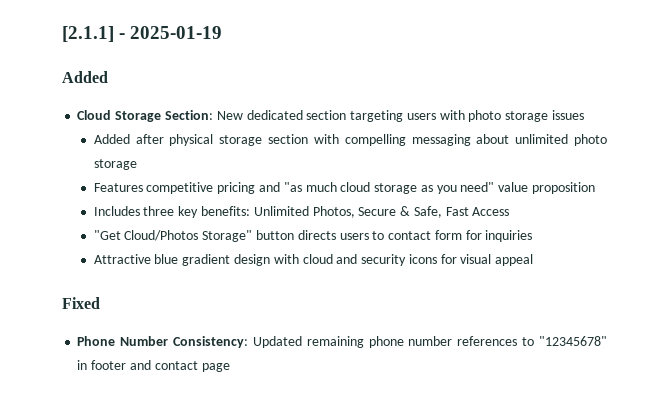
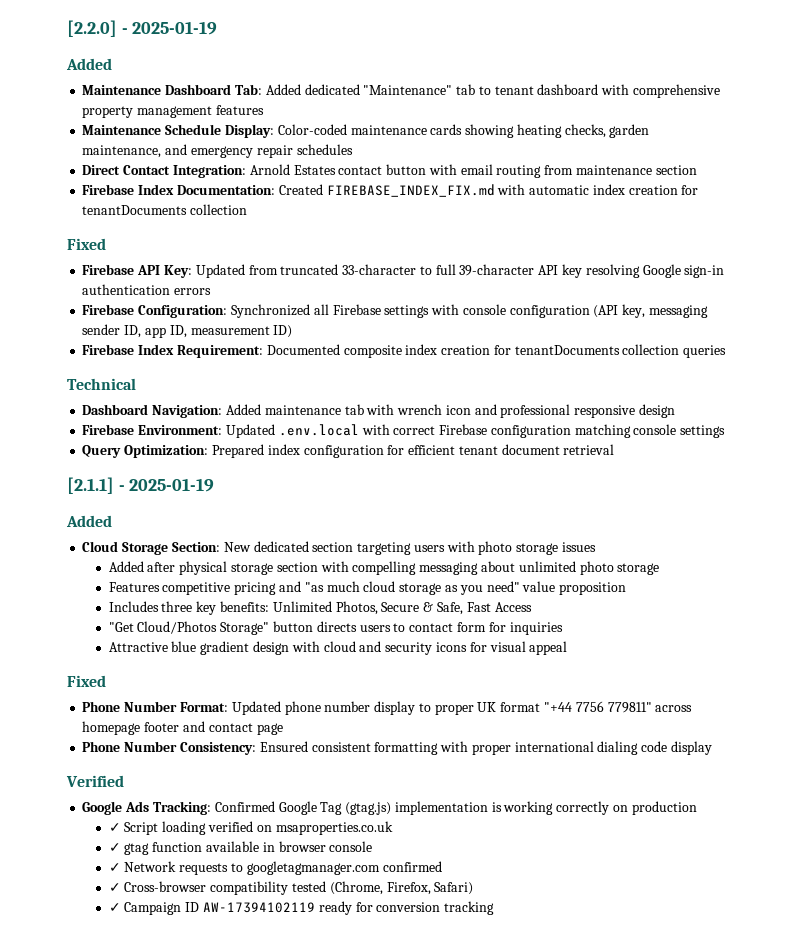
+ [2.2.0] - 2025-01-19
+ Added
+ Maintenance Dashboard Tab: Added dedicated "Maintenance" tab to tenant dashboard with comprehensive property management features
+ Maintenance Schedule Display: Color-coded maintenance cards showing heating checks, garden maintenance, and emergency repair schedules
+ Direct Contact Integration: Arnold Estates contact button with email routing from maintenance section
+ Firebase Index Documentation: Created FIREBASE_INDEX_FIX.md with automatic index creation for tenantDocuments collection
+ Fixed
+ Firebase API Key: Updated from truncated 33-character to full 39-character API key resolving Google sign-in authentication errors
+ Firebase Configuration: Synchronized all Firebase settings with console configuration (API key, messaging sender ID, app ID, measurement ID)
+ Firebase Index Requirement: Documented composite index creation for tenantDocuments collection queries
+ Technical
+ Dashboard Navigation: Added maintenance tab with wrench icon and professional responsive design
+ Firebase Environment: Updated .env.local with correct Firebase configuration matching console settings
+ Query Optimization: Prepared index configuration for efficient tenant document retrieval
- Phone Number Consistency: Updated remaining phone number references to "12345678" in footer and contact page
+ Phone Number Format: Updated phone number display to proper UK format "+44 7756 779811" across homepage footer and contact page
+ Phone Number Consistency: Ensured consistent formatting with proper international dialing code display
+ Verified
+ Google Ads Tracking: Confirmed Google Tag (gtag.js) implementation is working correctly on production
+ ✓ Script loading verified on msaproperties.co.uk
+ ✓ gtag function available in browser console
+ ✓ Network requests to googletagmanager.com confirmed
+ ✓ Cross-browser compatibility tested (Chrome, Firefox, Safari)
+ ✓ Campaign ID AW-17394102119 ready for conversion tracking

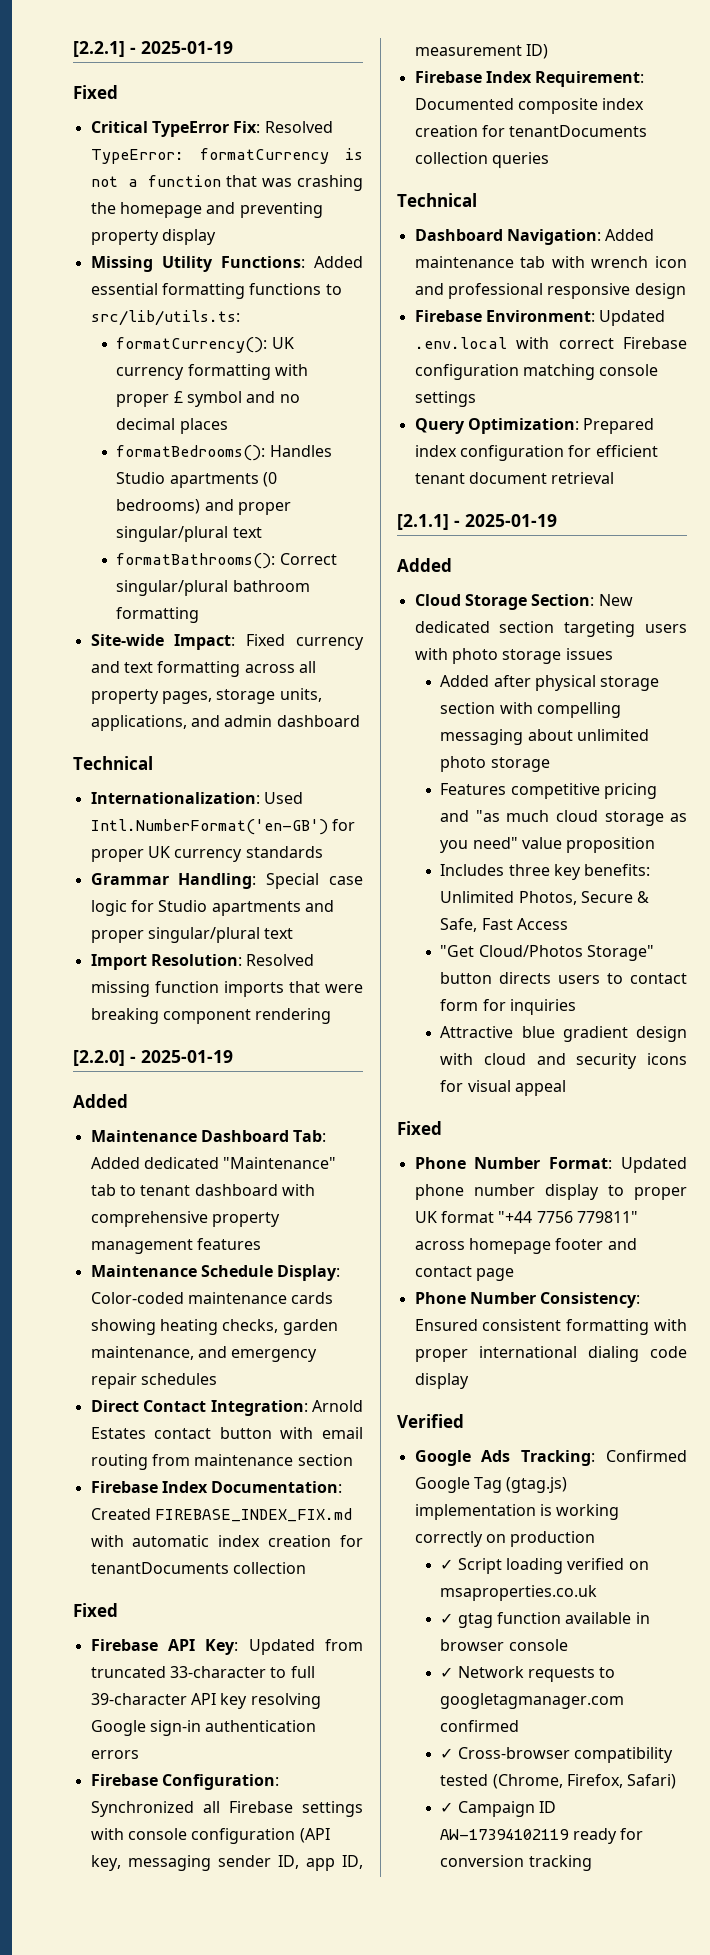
+ [2.2.1] - 2025-01-19
+ Fixed
+ Critical TypeError Fix: Resolved TypeError: formatCurrency is not a function that was crashing the homepage and preventing property display
+ Missing Utility Functions: Added essential formatting functions to src/lib/utils.ts:
+ formatCurrency(): UK currency formatting with proper £ symbol and no decimal places
+ formatBedrooms(): Handles Studio apartments (0 bedrooms) and proper singular/plural text
+ formatBathrooms(): Correct singular/plural bathroom formatting
+ Site-wide Impact: Fixed currency and text formatting across all property pages, storage units, applications, and admin dashboard
+ Technical
+ Internationalization: Used Intl.NumberFormat('en-GB') for proper UK currency standards
+ Grammar Handling: Special case logic for Studio apartments and proper singular/plural text
+ Import Resolution: Resolved missing function imports that were breaking component rendering

